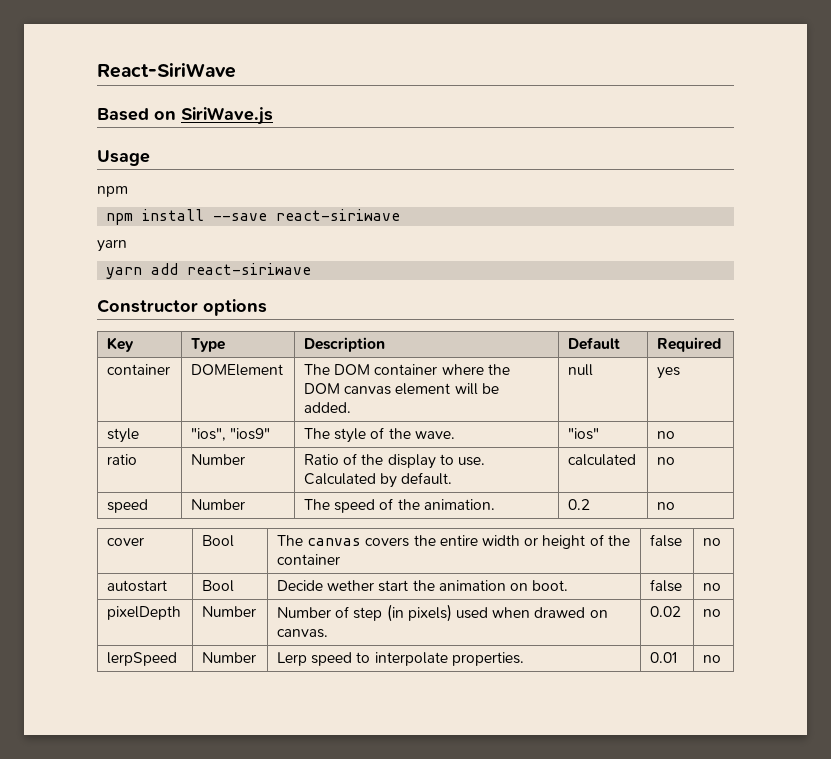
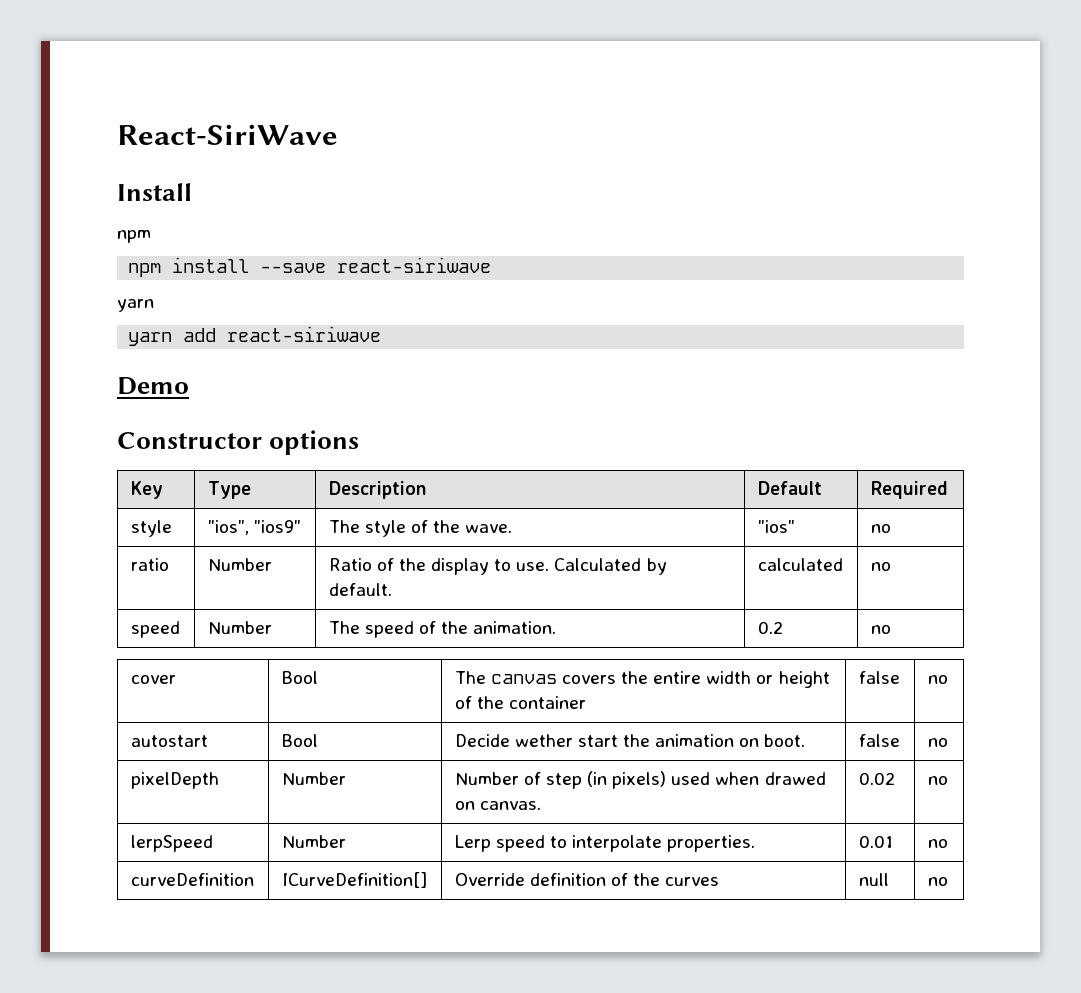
- Based on SiriWave.js
- Usage
+ Install
+ Demo
- container | DOMElement | The DOM container where the DOM canvas element will be added. | null | yes
+ curveDefinition | ICurveDefinition[] | Override definition of the curves | null | no

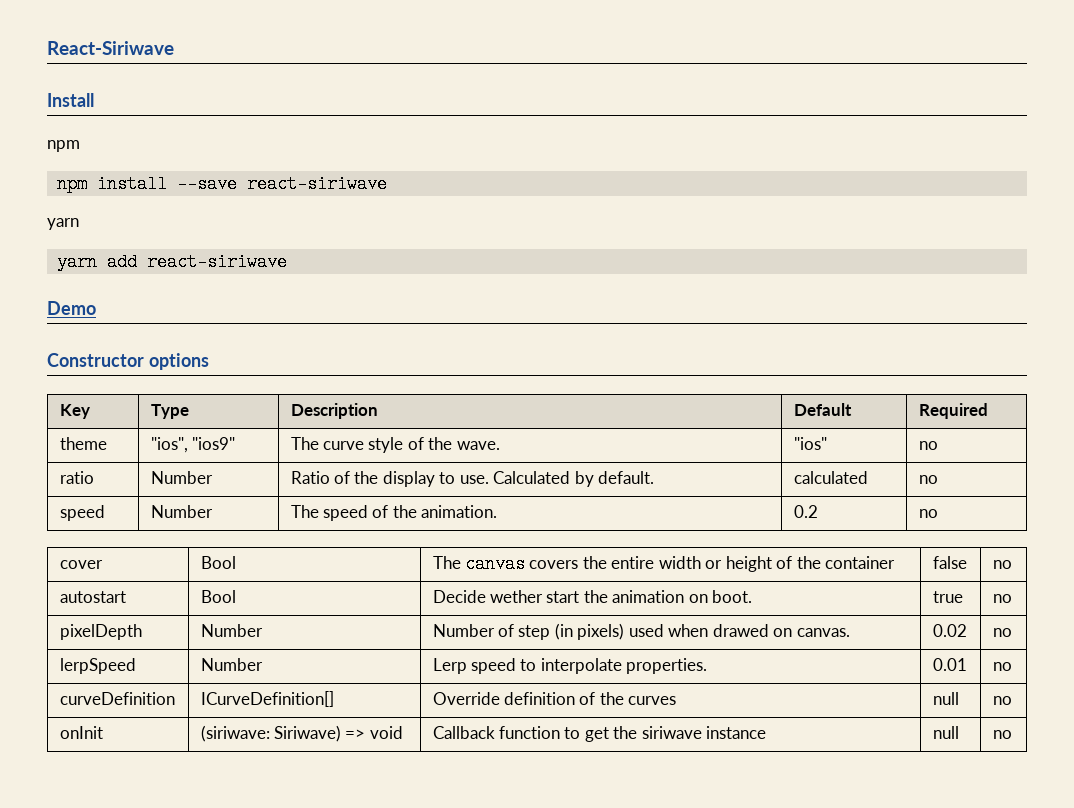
- React-SiriWave
+ React-Siriwave
- style | "ios", "ios9" | The style of the wave. | "ios" | no
+ theme | "ios", "ios9" | The curve style of the wave. | "ios" | no
- autostart | Bool | Decide wether start the animation on boot. | false | no
+ autostart | Bool | Decide wether start the animation on boot. | true | no
+ onInit | (siriwave: Siriwave) => void | Callback function to get the siriwave instance | null | no

